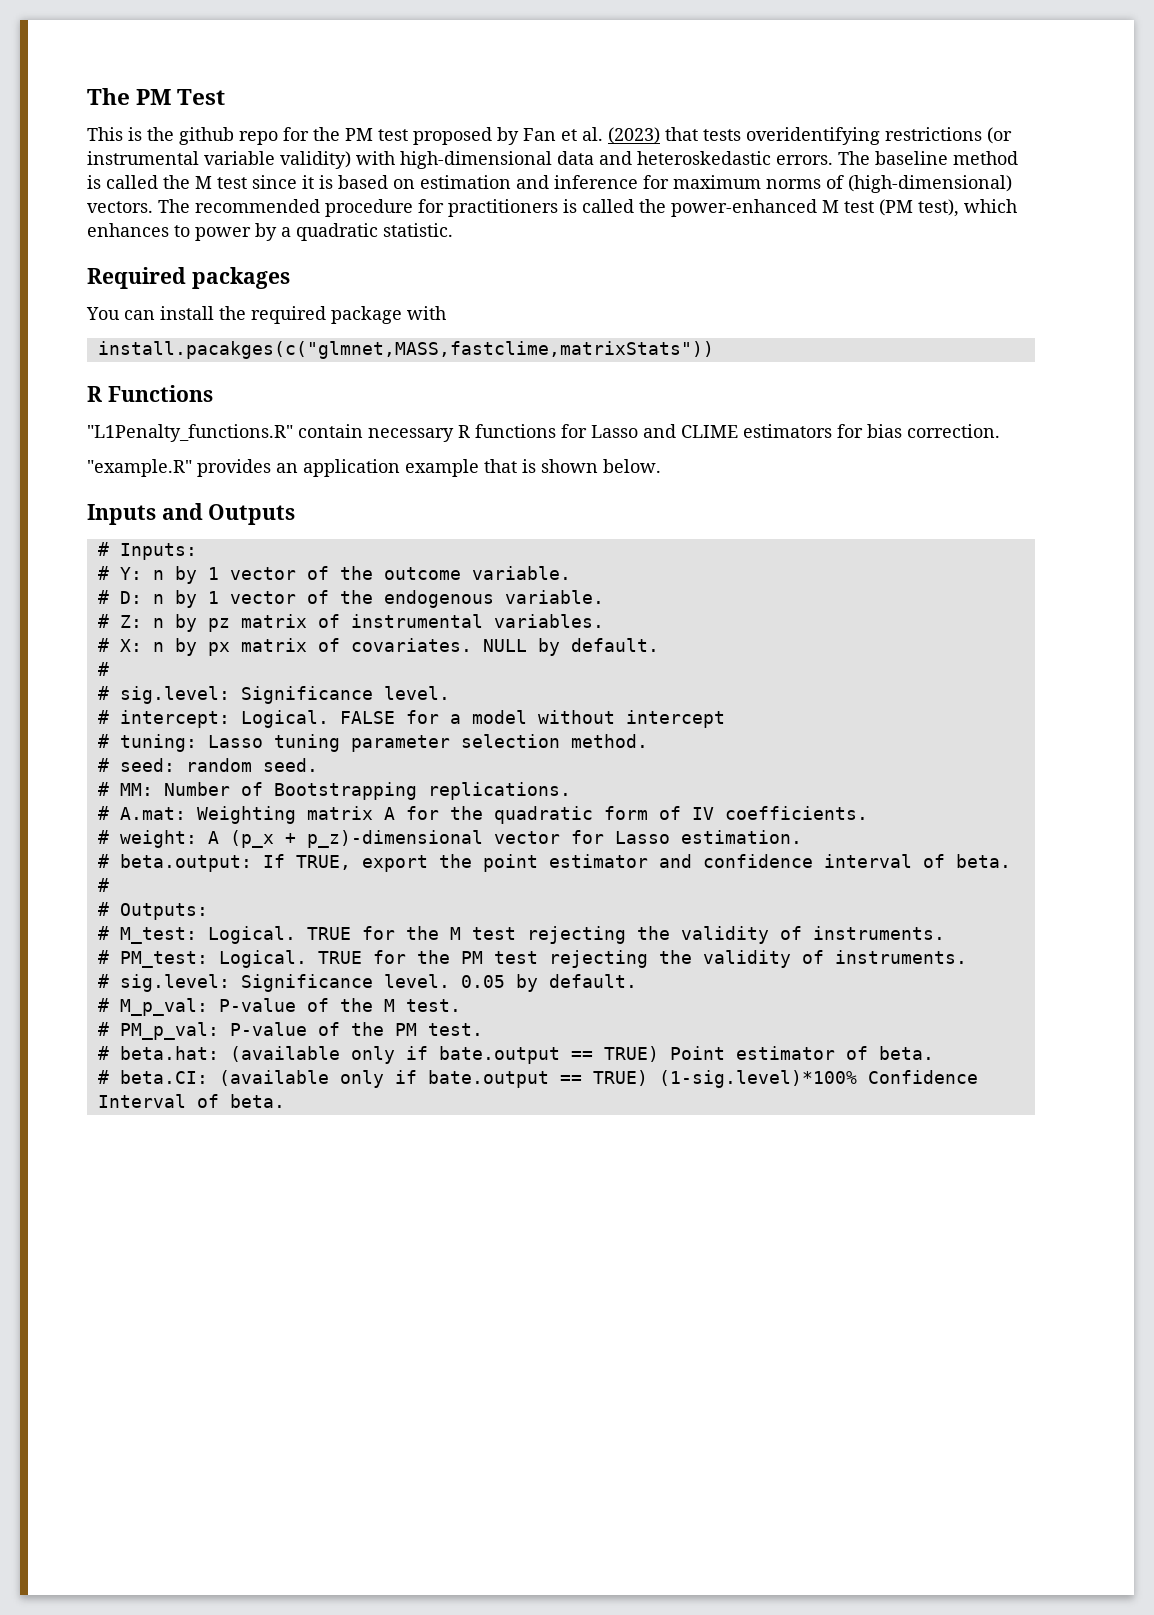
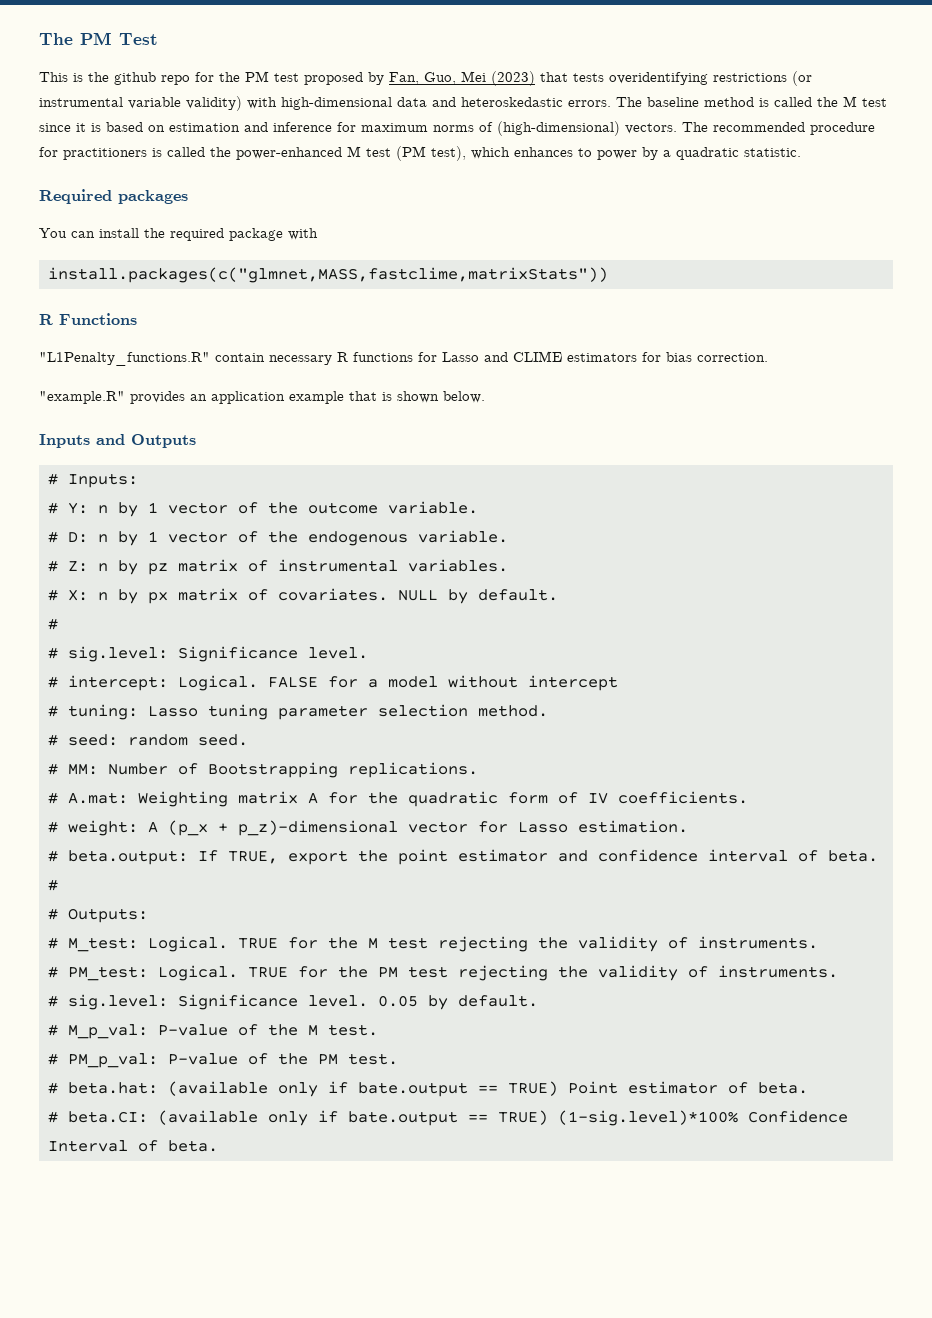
- This is the github repo for the PM test proposed by Fan et al. (2023) that tests overidentifying restrictions (or instrumental variable validity) with high-dimensional data and heteroskedastic errors.
+ This is the github repo for the PM test proposed by Fan, Guo, Mei (2023) that tests overidentifying restrictions (or instrumental variable validity) with high-dimensional data and heteroskedastic errors.
- install.pacakges(c("glmnet,MASS,fastclime,matrixStats"))
+ install.packages(c("glmnet,MASS,fastclime,matrixStats"))

